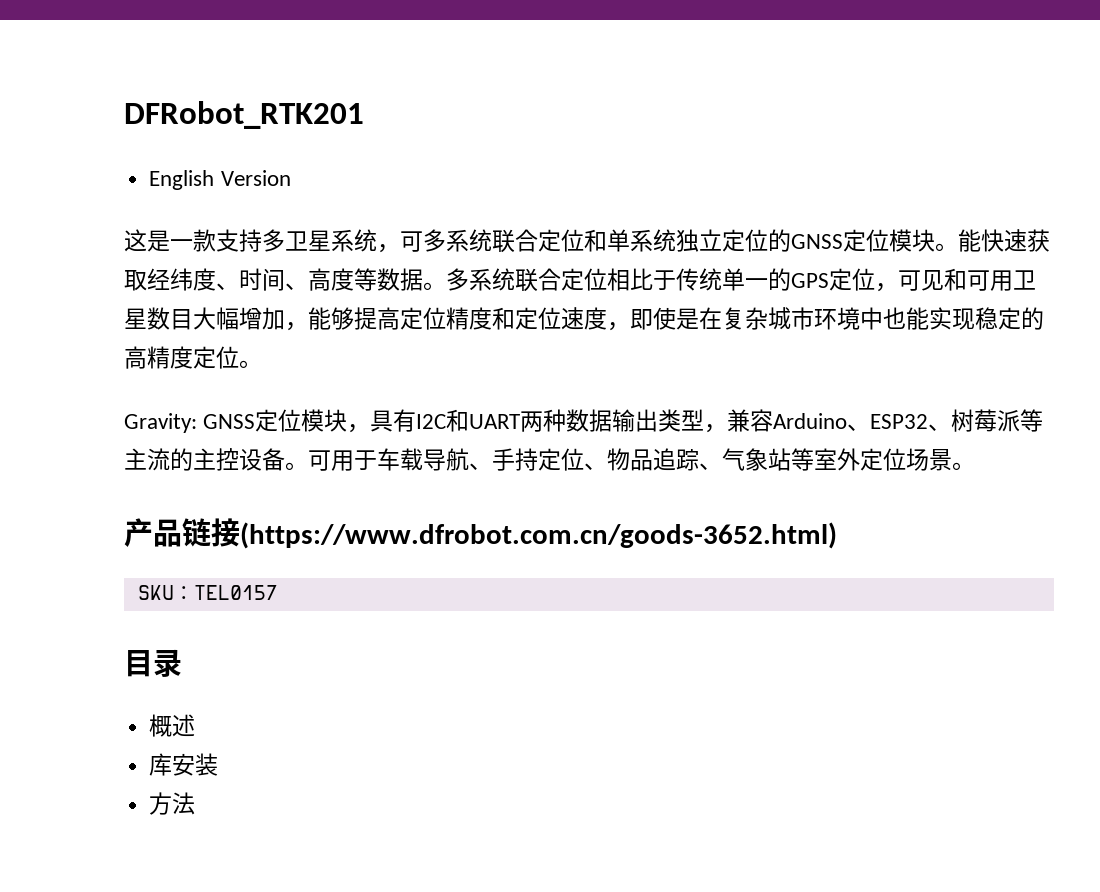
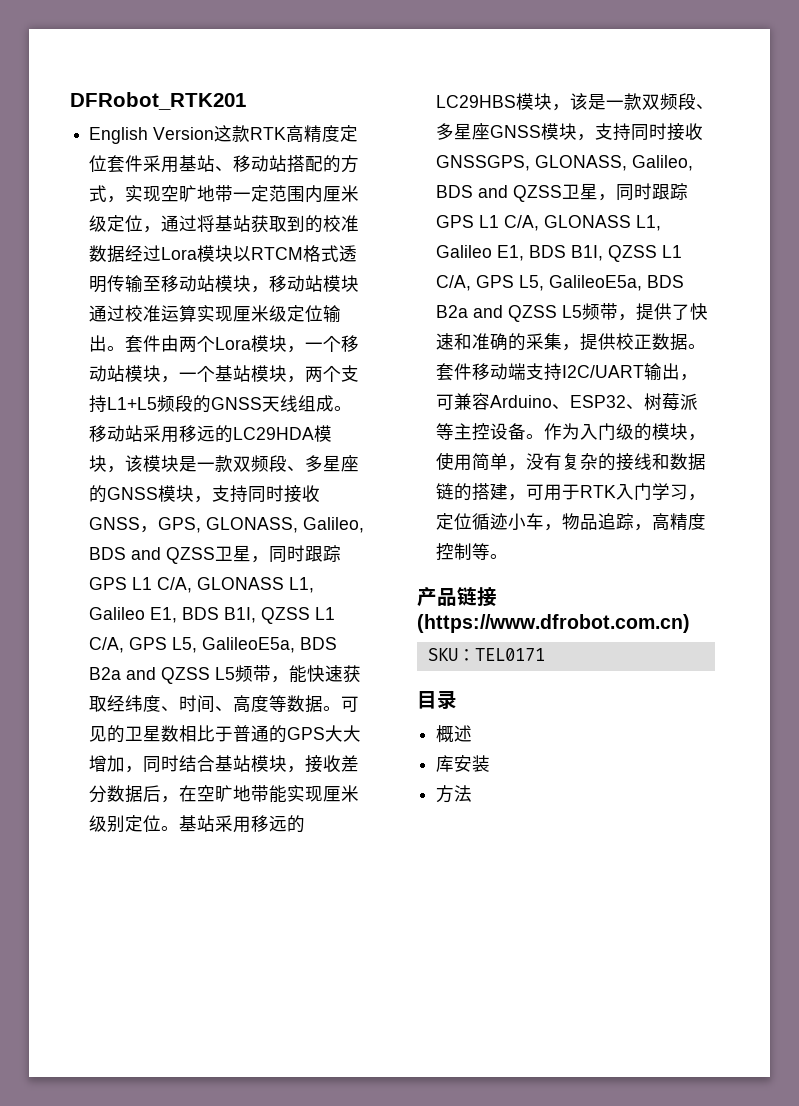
- English Version
- 这是一款支持多卫星系统，可多系统联合定位和单系统独立定位的GNSS定位模块。能快速获取经纬度、时间、高度等数据。
+ English Version这款RTK高精度定位套件采用基站、移动站搭配的方式，实现空旷地带一定范围内厘米级定位，通过将基站获取到的校准数据经过Lora模块以RTCM格式透明传输至移动站模块，移动站模块通过校准运算实现厘米级定位输出。套件由两个Lora模块，一个移动站模块，一个基站模块，两个支持L1+L5频段的GNSS天线组成。移动站采用移远的LC29HDA模块，该模块是一款双频段、多星座的GNSS模块，支持同时接收GNSS，GPS, GLONASS, Galileo, BDS and QZSS卫星，同时跟踪GPS L1 C/A, GLONASS L1, Galileo E1, BDS B1I, QZSS L1 C/A, GPS L5, GalileoE5a, BDS B2a and QZSS L5频带，能快速获取经纬度、时间、高度等数据。
- 多系统联合定位相比于传统单一的GPS定位，可见和可用卫星数目大幅增加，能够提高定位精度和定位速度，即使是在复杂城市环境中也能实现稳定的高精度定位。
- Gravity: GNSS定位模块，具有I2C和UART两种数据输出类型，兼容Arduino、ESP32、树莓派等主流的主控设备。
+ 可见的卫星数相比于普通的GPS大大增加，同时结合基站模块，接收差分数据后，在空旷地带能实现厘米级别定位。基站采用移远的LC29HBS模块，该是一款双频段、多星座GNSS模块，支持同时接收GNSSGPS, GLONASS, Galileo, BDS and QZSS卫星，同时跟踪GPS L1 C/A, GLONASS L1, Galileo E1, BDS B1I, QZSS L1 C/A, GPS L5, GalileoE5a, BDS B2a and QZSS L5频带，提供了快速和准确的采集，提供校正数据。套件移动端支持I2C/UART输出，可兼容Arduino、ESP32、树莓派等主控设备。
- 可用于车载导航、手持定位、物品追踪、气象站等室外定位场景。
+ 作为入门级的模块，使用简单，没有复杂的接线和数据链的搭建，可用于RTK入门学习，定位循迹小车，物品追踪，高精度控制等。
- 产品链接(https://www.dfrobot.com.cn/goods-3652.html)
+ 产品链接(https://www.dfrobot.com.cn)
- SKU：TEL0157
+ SKU：TEL0171

